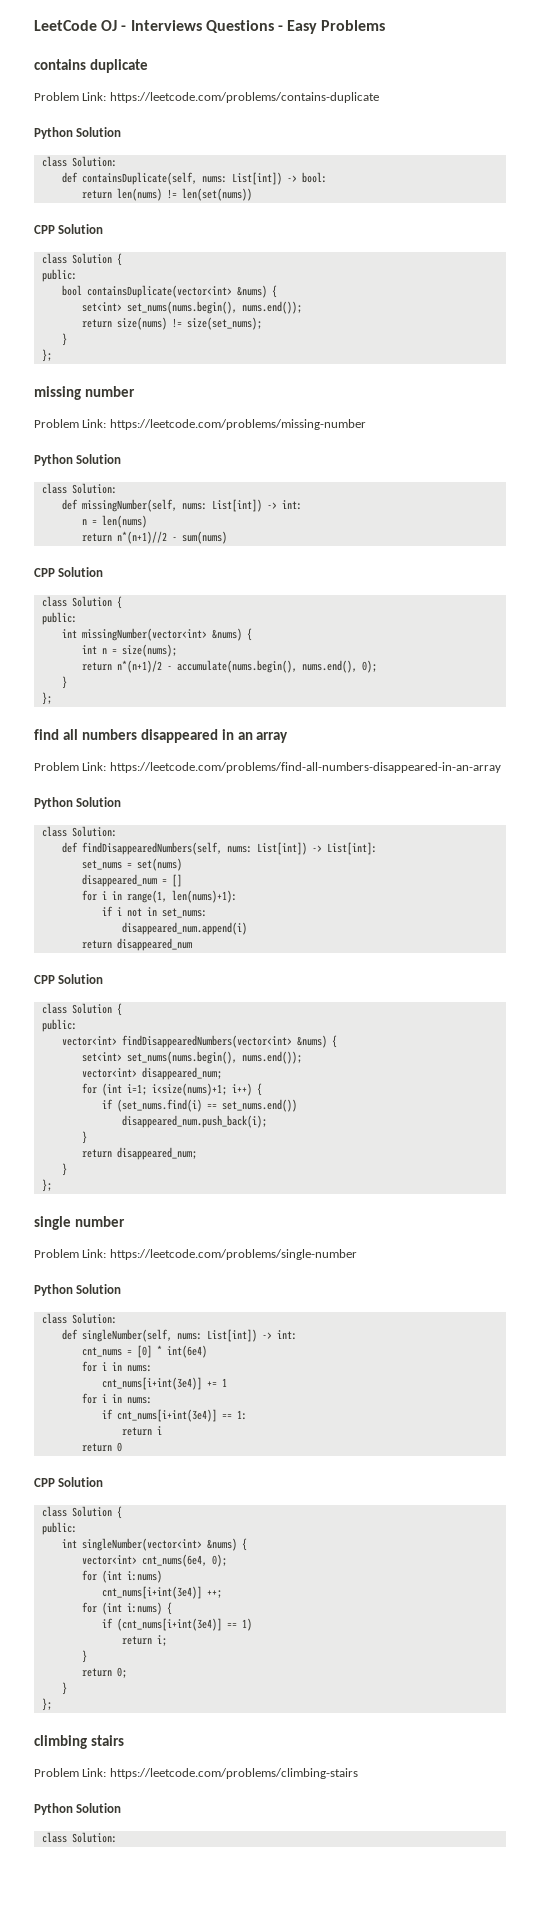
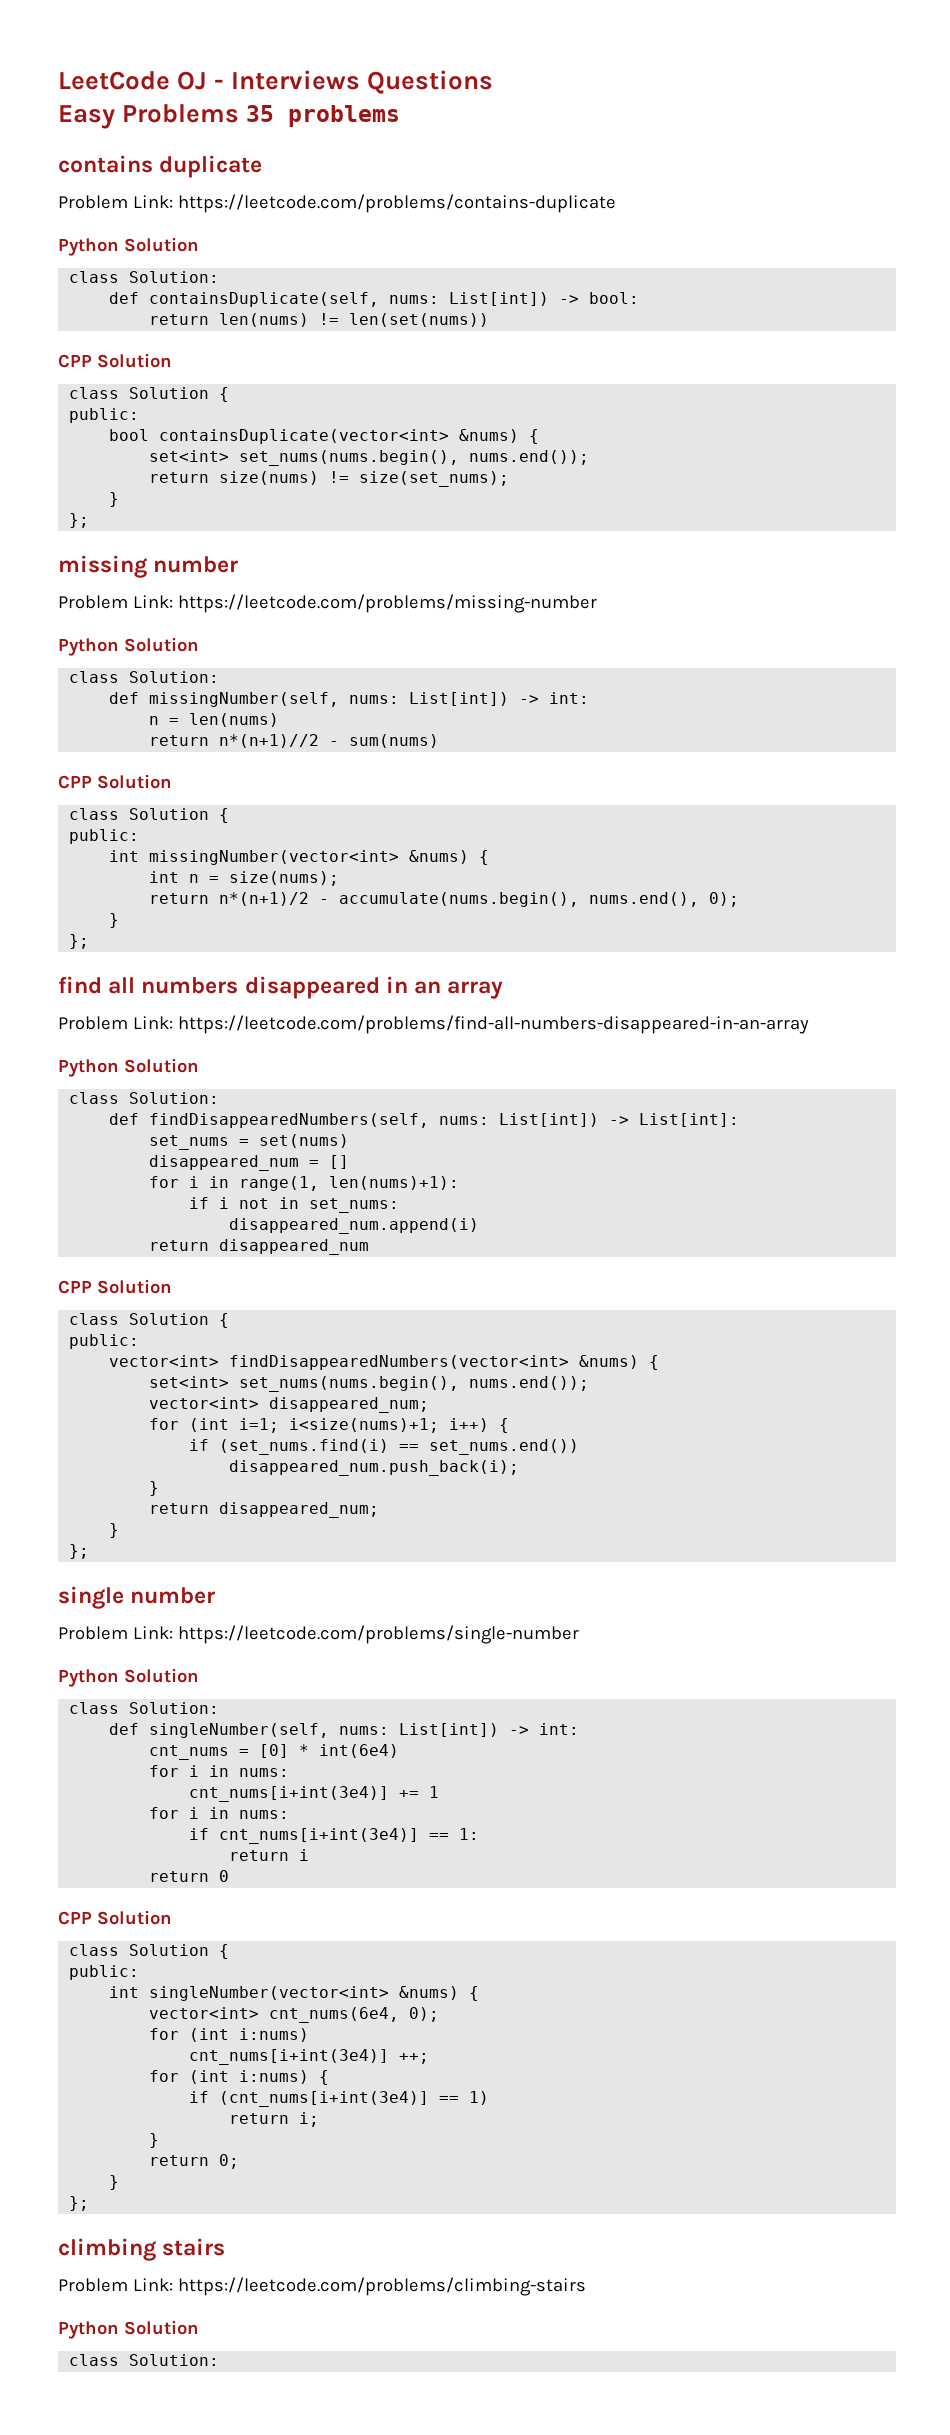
- LeetCode OJ - Interviews Questions - Easy Problems
+ LeetCode OJ - Interviews Questions
+ Easy Problems 35 problems

